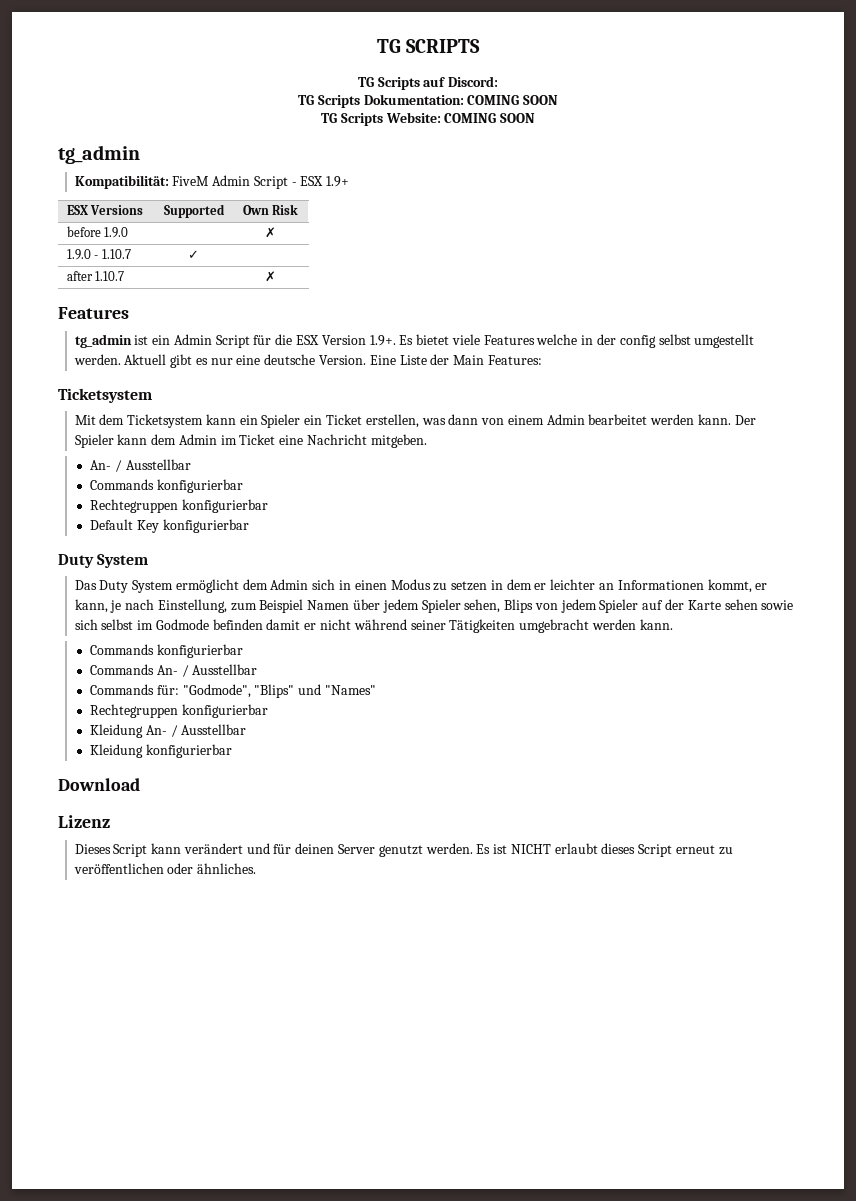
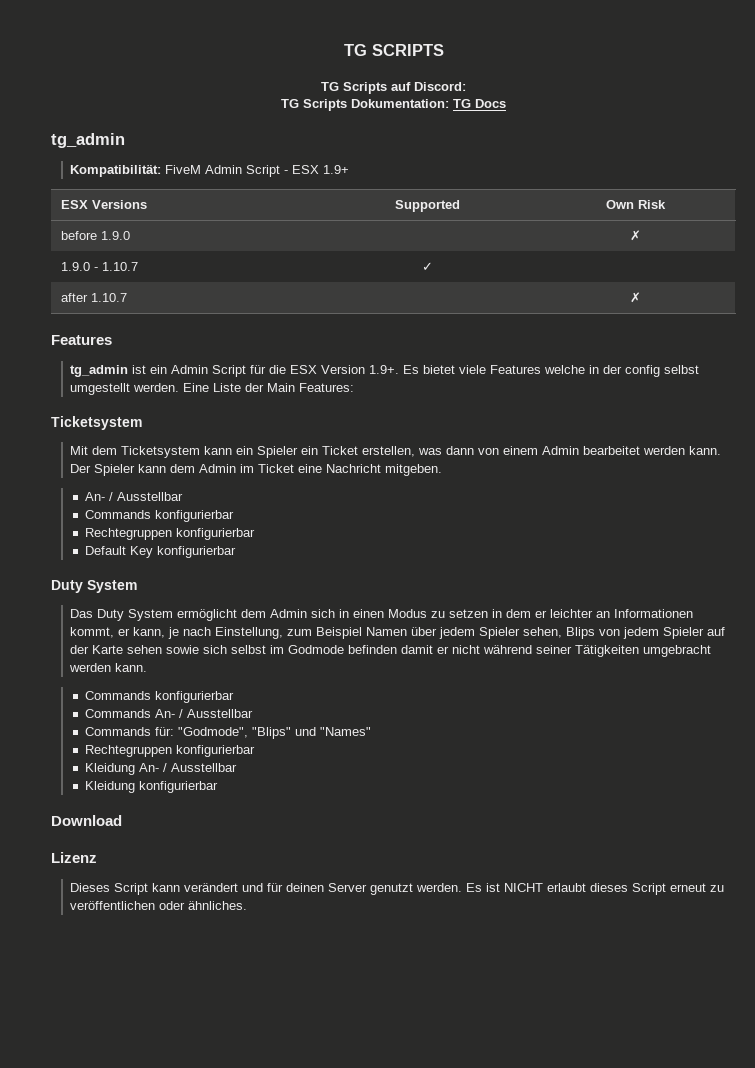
- TG Scripts Dokumentation: COMING SOON
- TG Scripts Website: COMING SOON
+ TG Scripts Dokumentation: TG Docs
- Aktuell gibt es nur eine deutsche Version.

